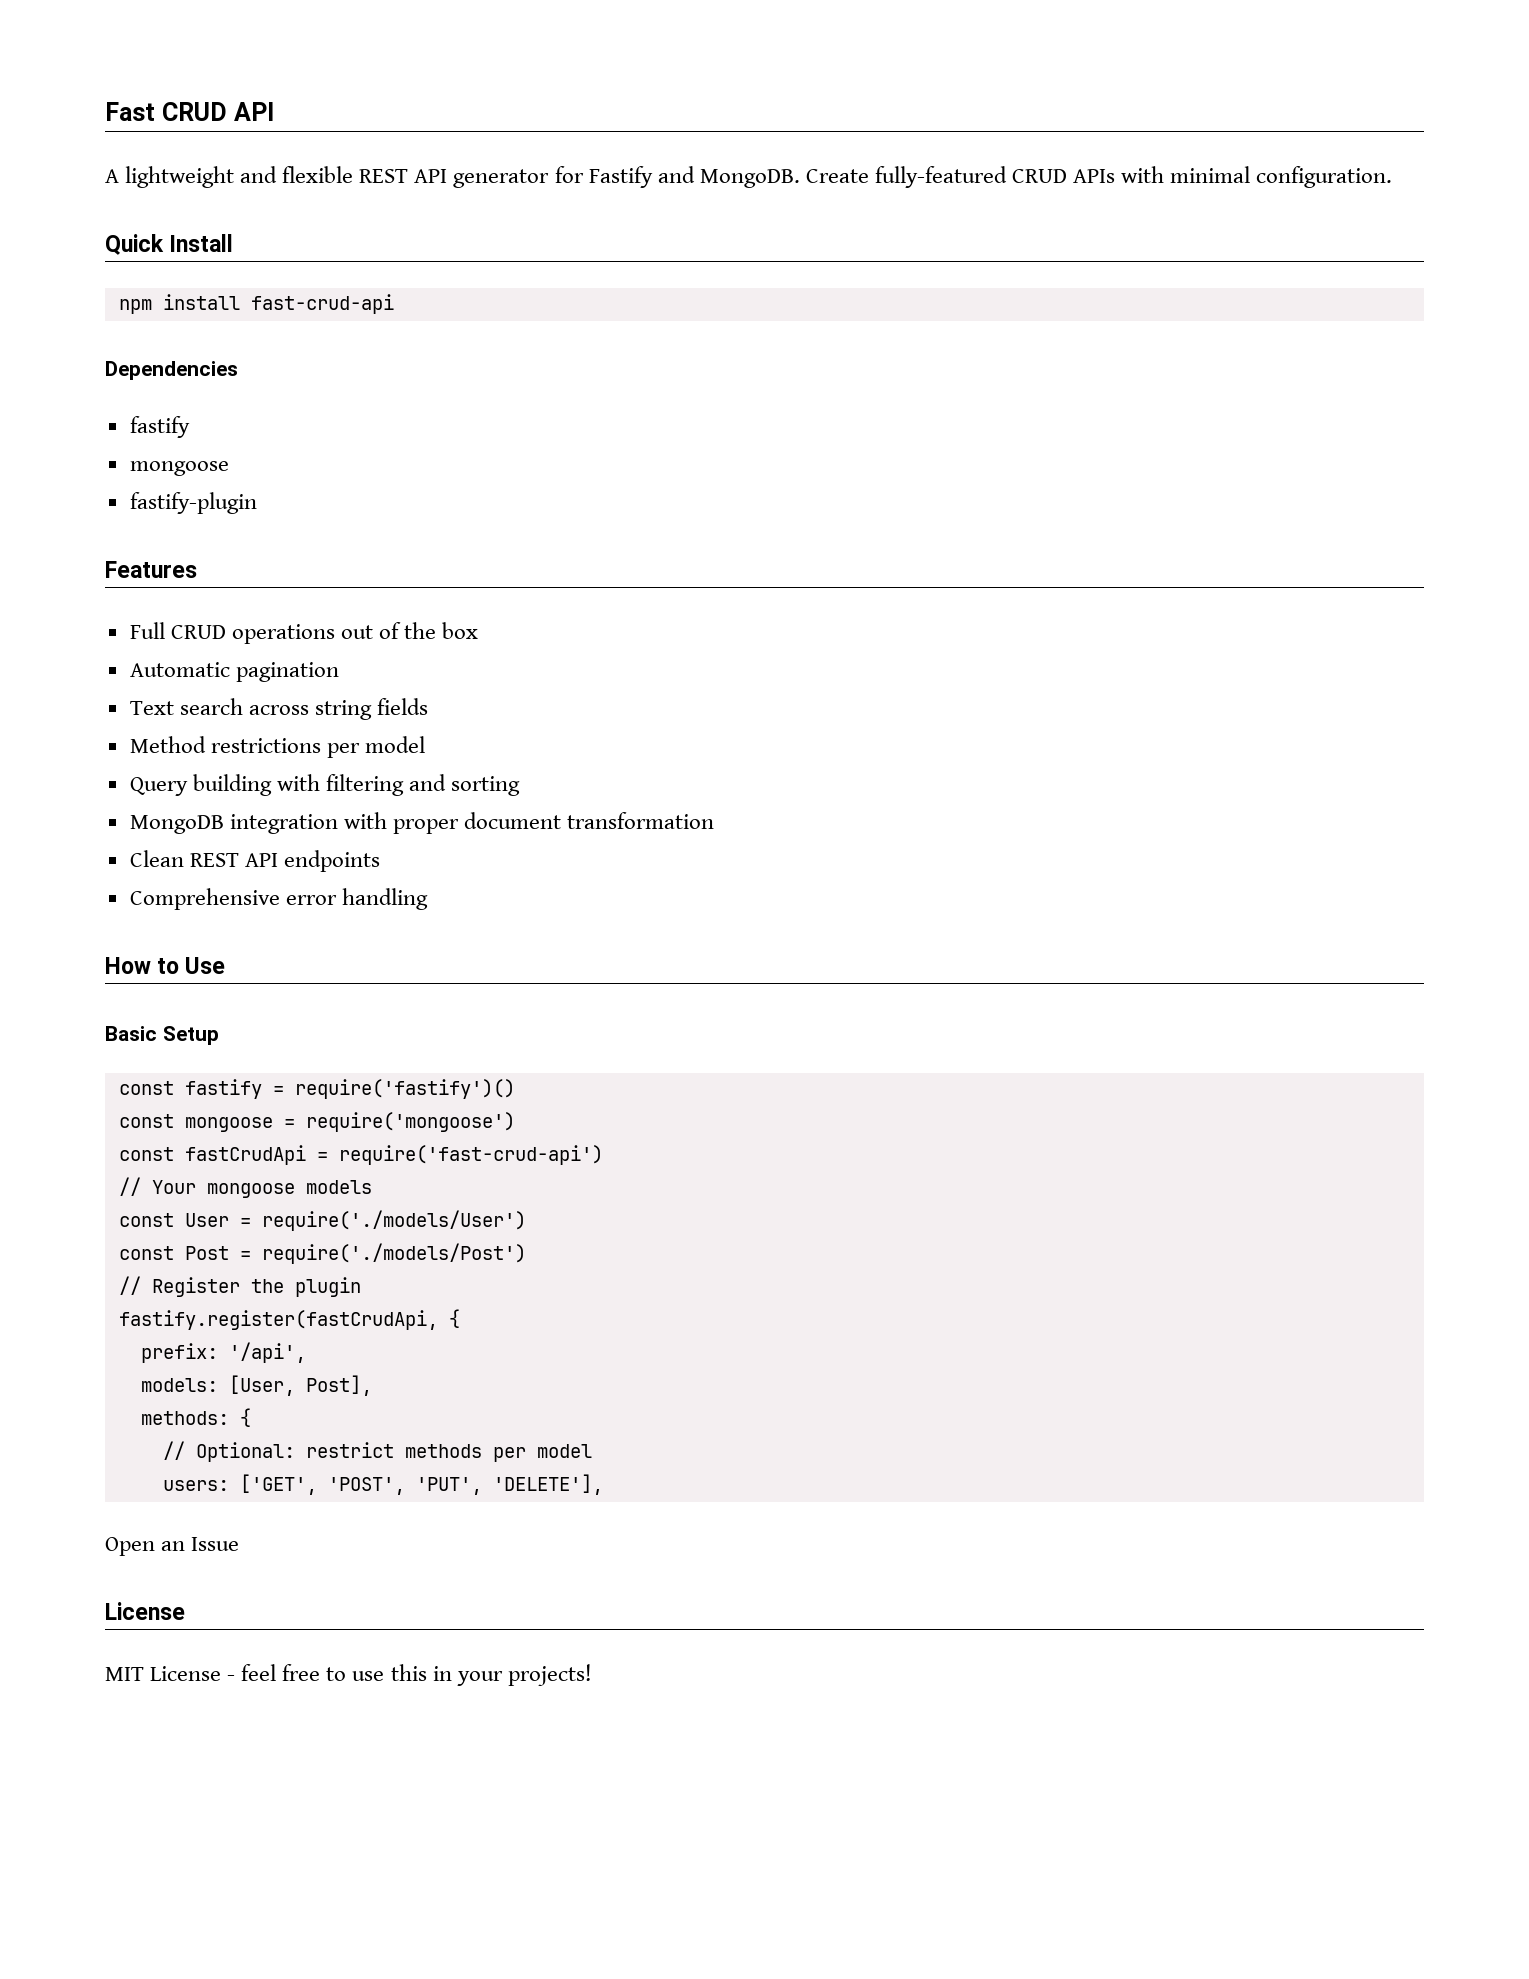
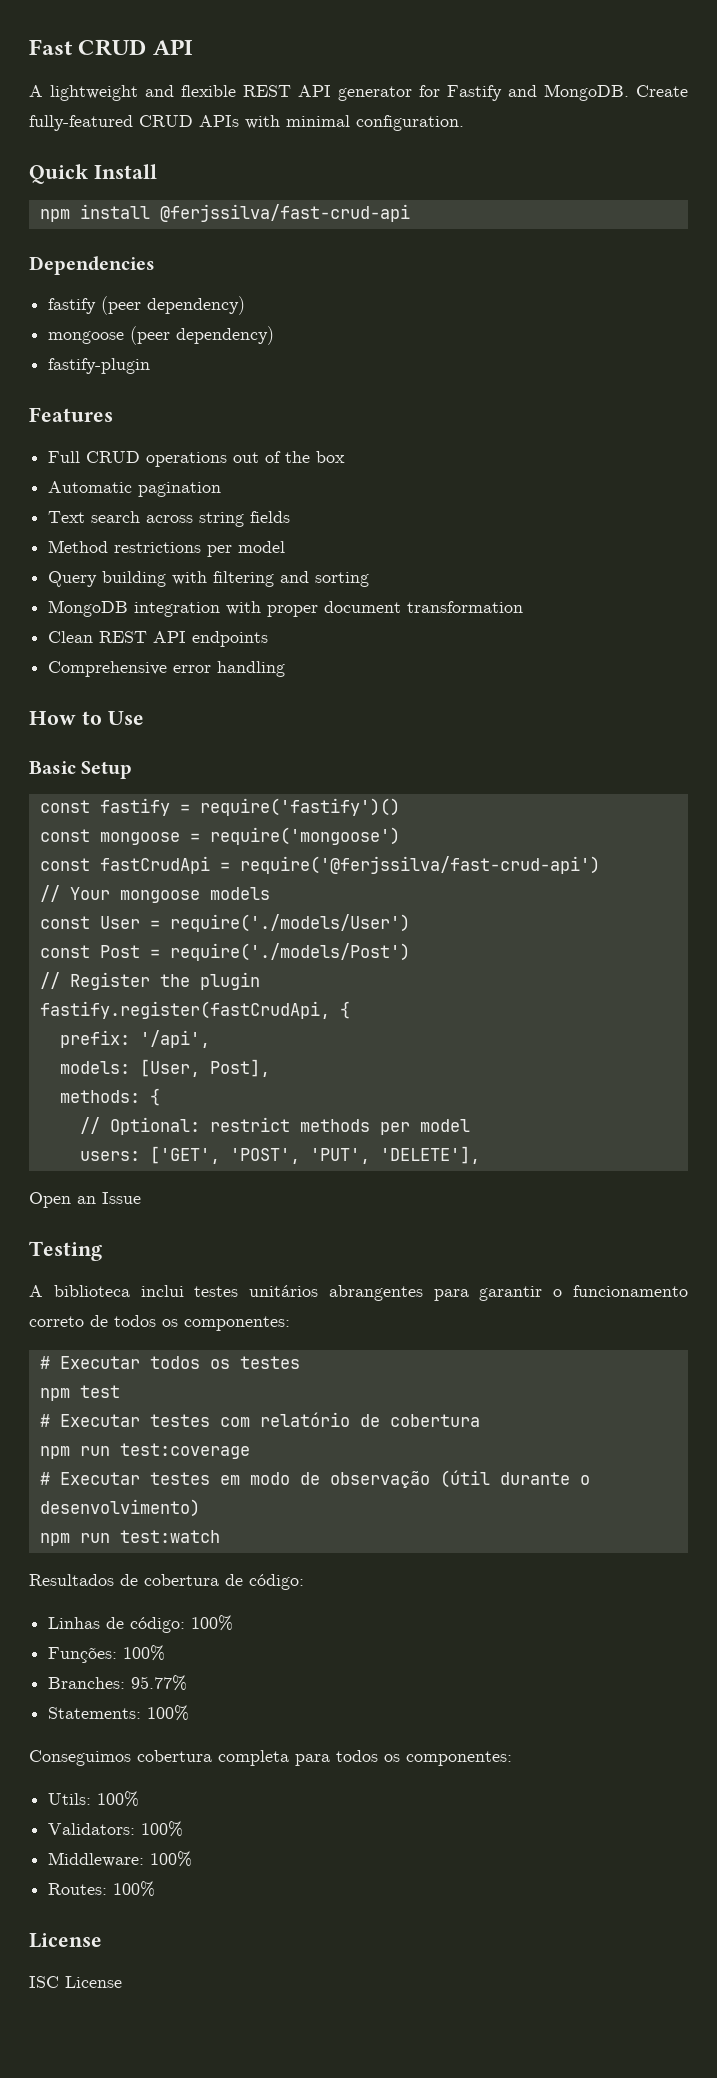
- npm install fast-crud-api
+ npm install @ferjssilva/fast-crud-api
  Dependencies
- fastify
- mongoose
+ fastify (peer dependency)
+ mongoose (peer dependency)
- const fastCrudApi = require('fast-crud-api')
+ const fastCrudApi = require('@ferjssilva/fast-crud-api')
  Open an Issue
+ Testing
+ A biblioteca inclui testes unitários abrangentes para garantir o funcionamento correto de todos os componentes:
+ # Executar todos os testes
+ npm test
+ # Executar testes com relatório de cobertura
+ npm run test:coverage
+ # Executar testes em modo de observação (útil durante o desenvolvimento)
+ npm run test:watch
+ Resultados de cobertura de código:
+ Linhas de código: 100%
+ Funções: 100%
+ Branches: 95.77%
+ Statements: 100%
+ Conseguimos cobertura completa para todos os componentes:
+ Utils: 100%
+ Validators: 100%
+ Middleware: 100%
+ Routes: 100%
  License
- MIT License - feel free to use this in your projects!
+ ISC License

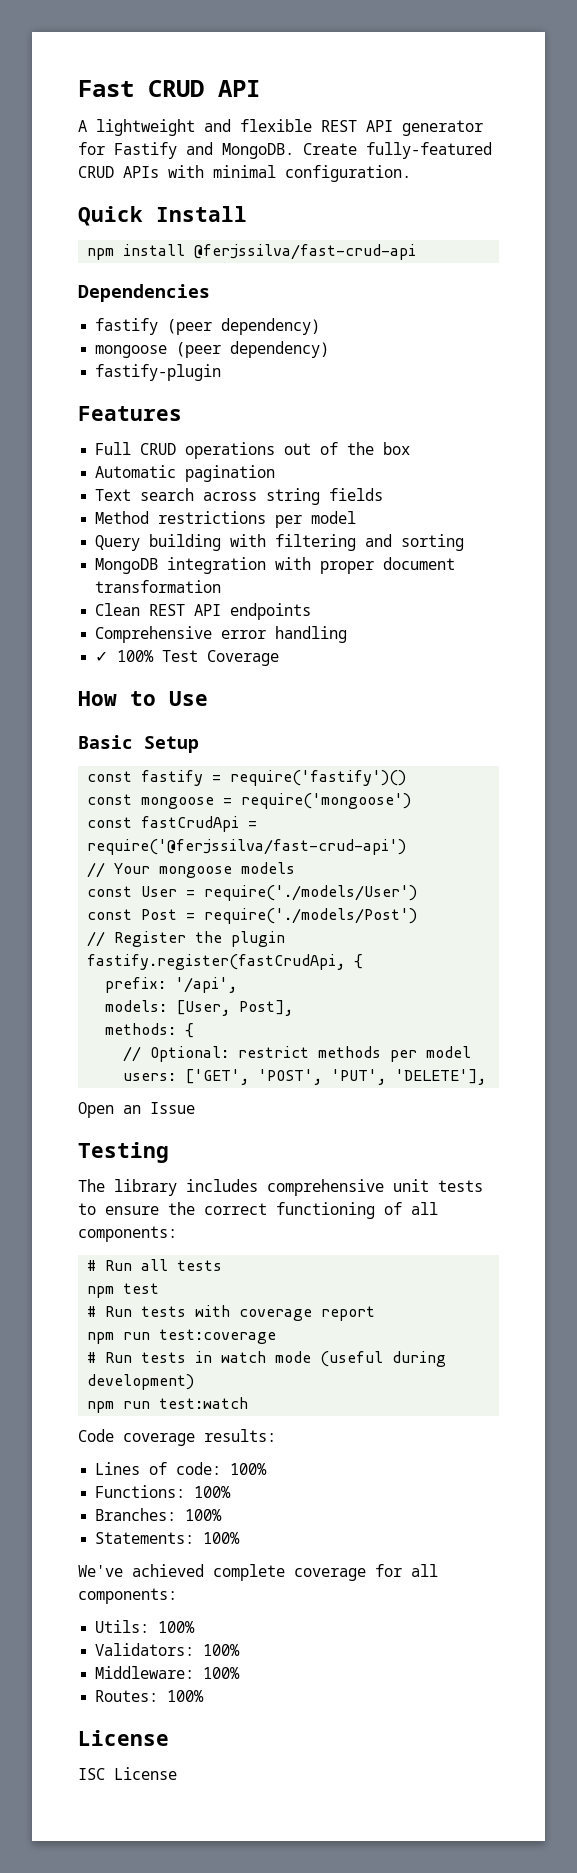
+ ✓ 100% Test Coverage
- A biblioteca inclui testes unitários abrangentes para garantir o funcionamento correto de todos os componentes:
- # Executar todos os testes
+ The library includes comprehensive unit tests to ensure the correct functioning of all components:
+ # Run all tests
  npm test
- # Executar testes com relatório de cobertura
+ # Run tests with coverage report
  npm run test:coverage
- # Executar testes em modo de observação (útil durante o desenvolvimento)
+ # Run tests in watch mode (useful during development)
  npm run test:watch
- Resultados de cobertura de código:
- Linhas de código: 100%
- Funções: 100%
+ Code coverage results:
+ Lines of code: 100%
+ Functions: 100%
- Branches: 95.77%
+ Branches: 100%
- Conseguimos cobertura completa para todos os componentes:
+ We've achieved complete coverage for all components:

